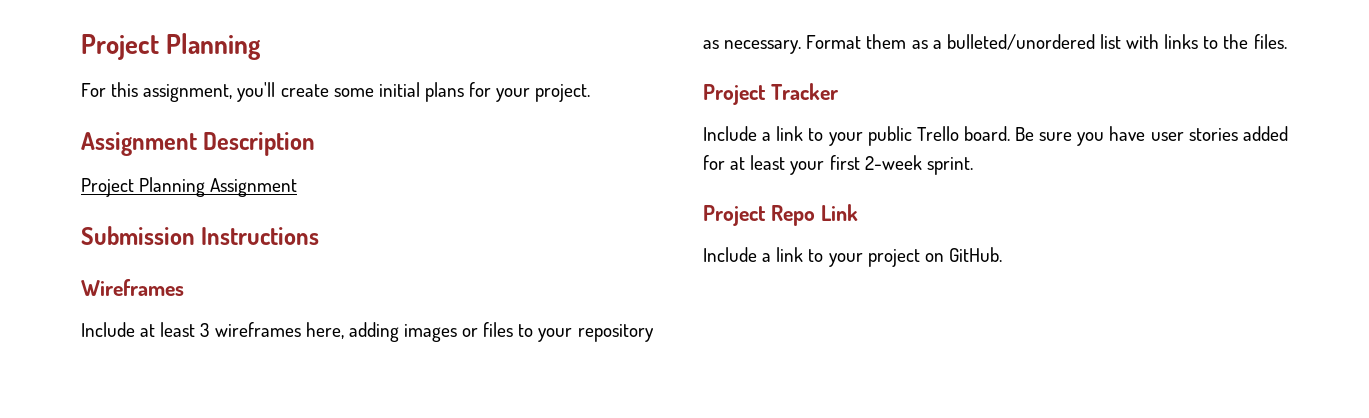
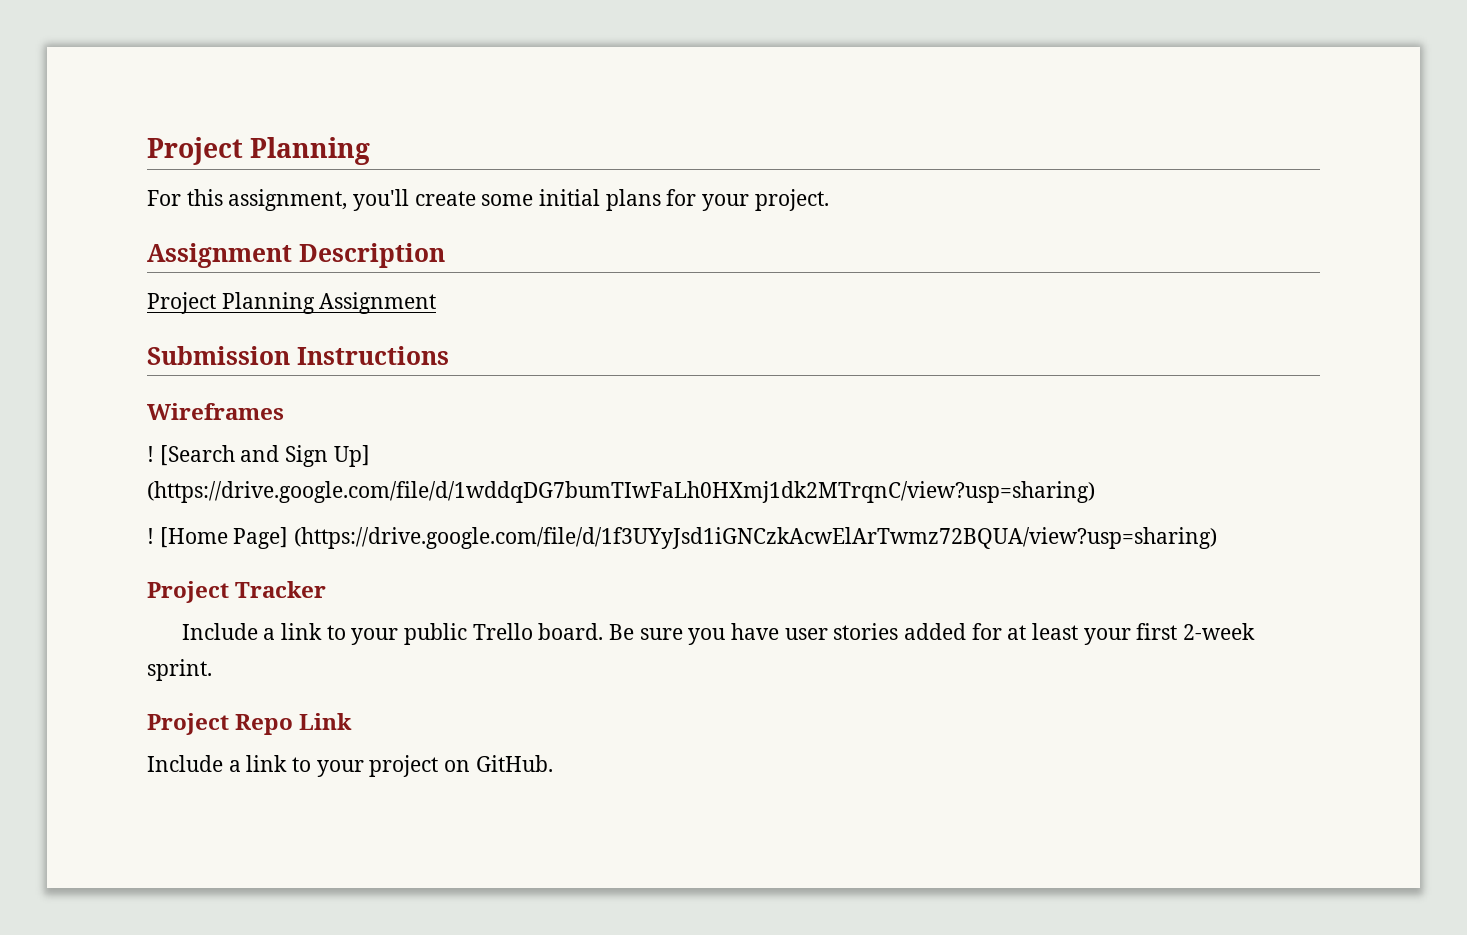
- Include at least 3 wireframes here, adding images or files to your repository as necessary. Format them as a bulleted/unordered list with links to the files.
+ ! [Search and Sign Up] (https://drive.google.com/file/d/1wddqDG7bumTIwFaLh0HXmj1dk2MTrqnC/view?usp=sharing)
+ ! [Home Page] (https://drive.google.com/file/d/1f3UYyJsd1iGNCzkAcwElArTwmz72BQUA/view?usp=sharing)

